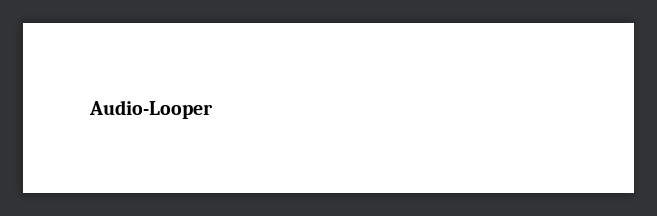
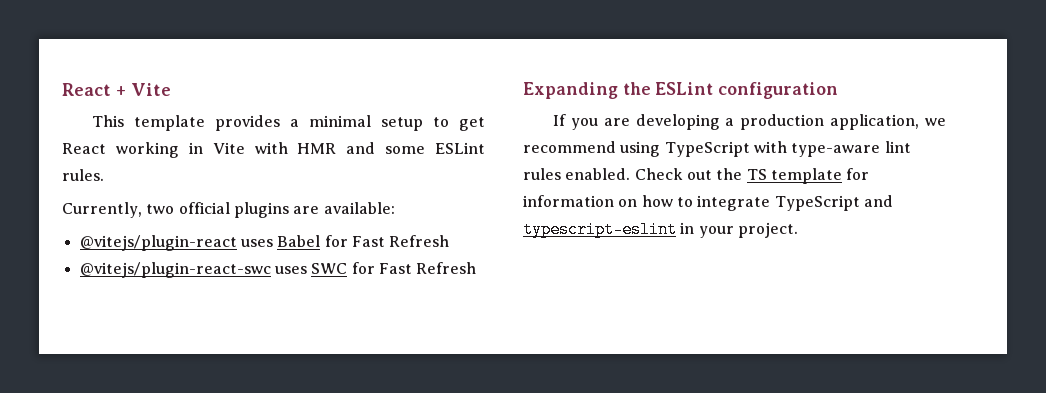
- Audio-Looper
+ React + Vite
+ This template provides a minimal setup to get React working in Vite with HMR and some ESLint rules.
+ Currently, two official plugins are available:
+ @vitejs/plugin-react uses Babel for Fast Refresh
+ @vitejs/plugin-react-swc uses SWC for Fast Refresh
+ Expanding the ESLint configuration
+ If you are developing a production application, we recommend using TypeScript with type-aware lint rules enabled. Check out the TS template for information on how to integrate TypeScript and typescript-eslint in your project.

